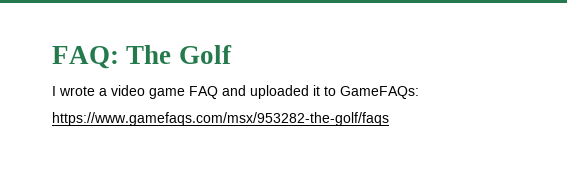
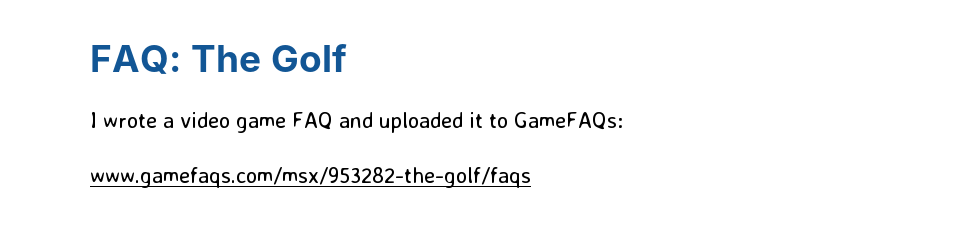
- https://www.gamefaqs.com/msx/953282-the-golf/faqs
+ www.gamefaqs.com/msx/953282-the-golf/faqs

